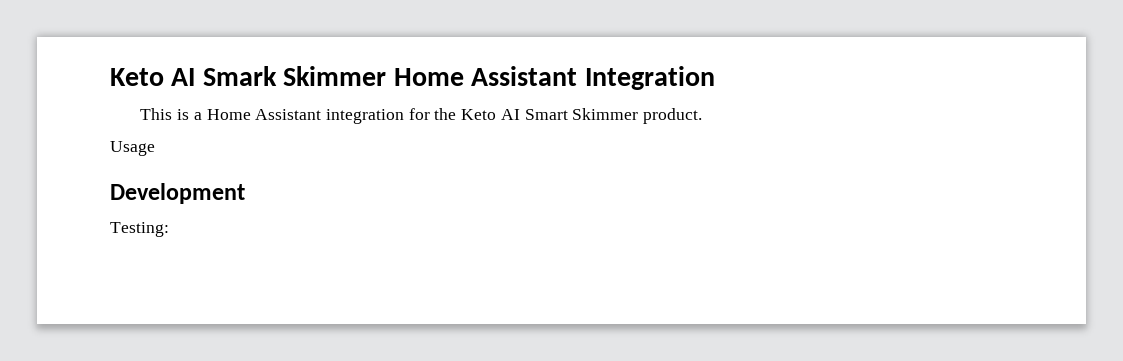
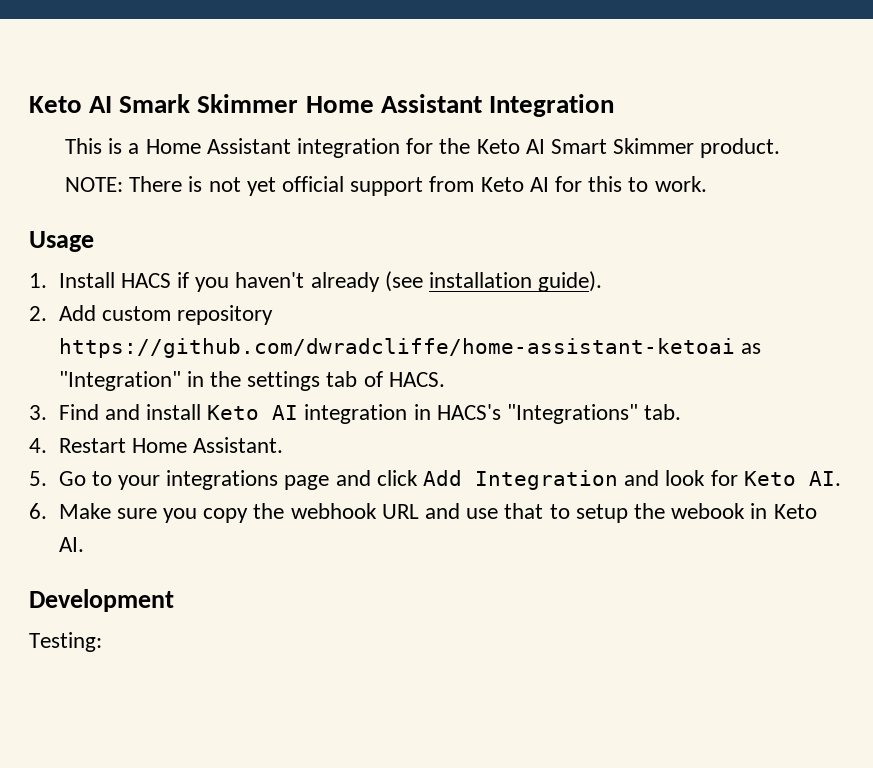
+ NOTE: There is not yet official support from Keto AI for this to work.
  Usage
+ 1. Install HACS if you haven't already (see installation guide).
+ 2. Add custom repository https://github.com/dwradcliffe/home-assistant-ketoai as "Integration" in the settings tab of HACS.
+ 3. Find and install Keto AI integration in HACS's "Integrations" tab.
+ 4. Restart Home Assistant.
+ 5. Go to your integrations page and click Add Integration and look for Keto AI.
+ 6. Make sure you copy the webhook URL and use that to setup the webook in Keto AI.

